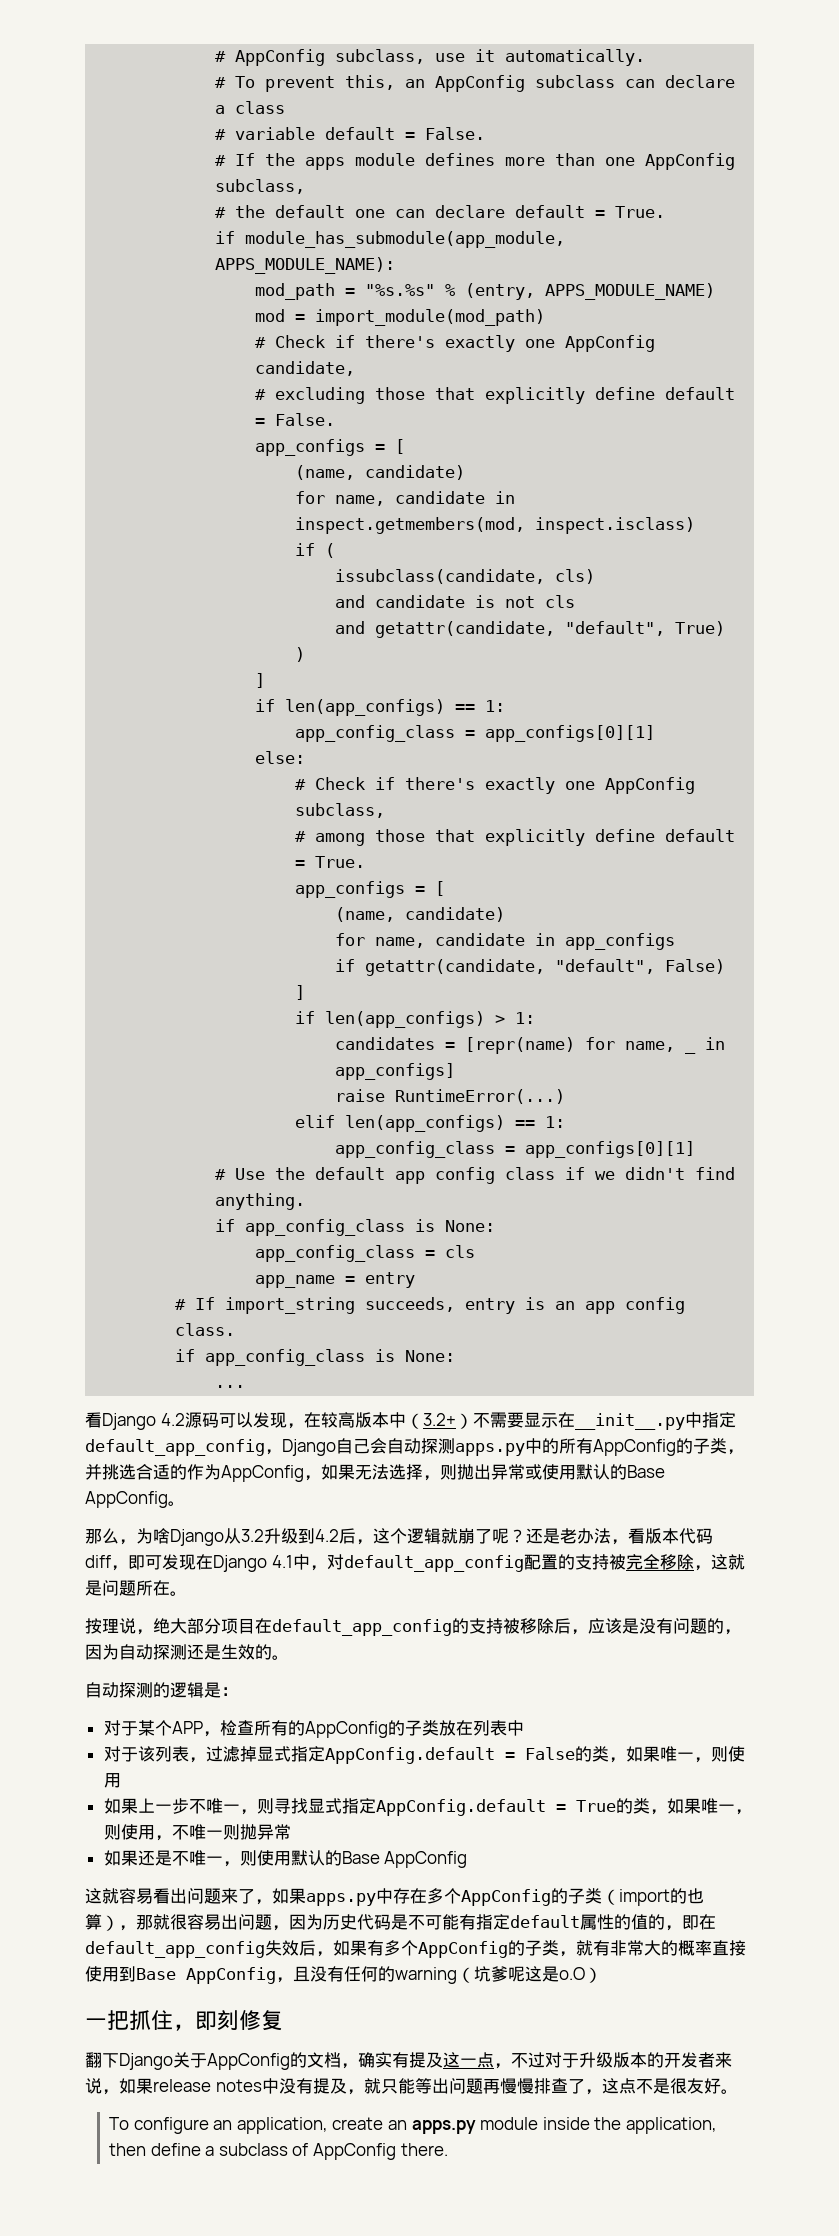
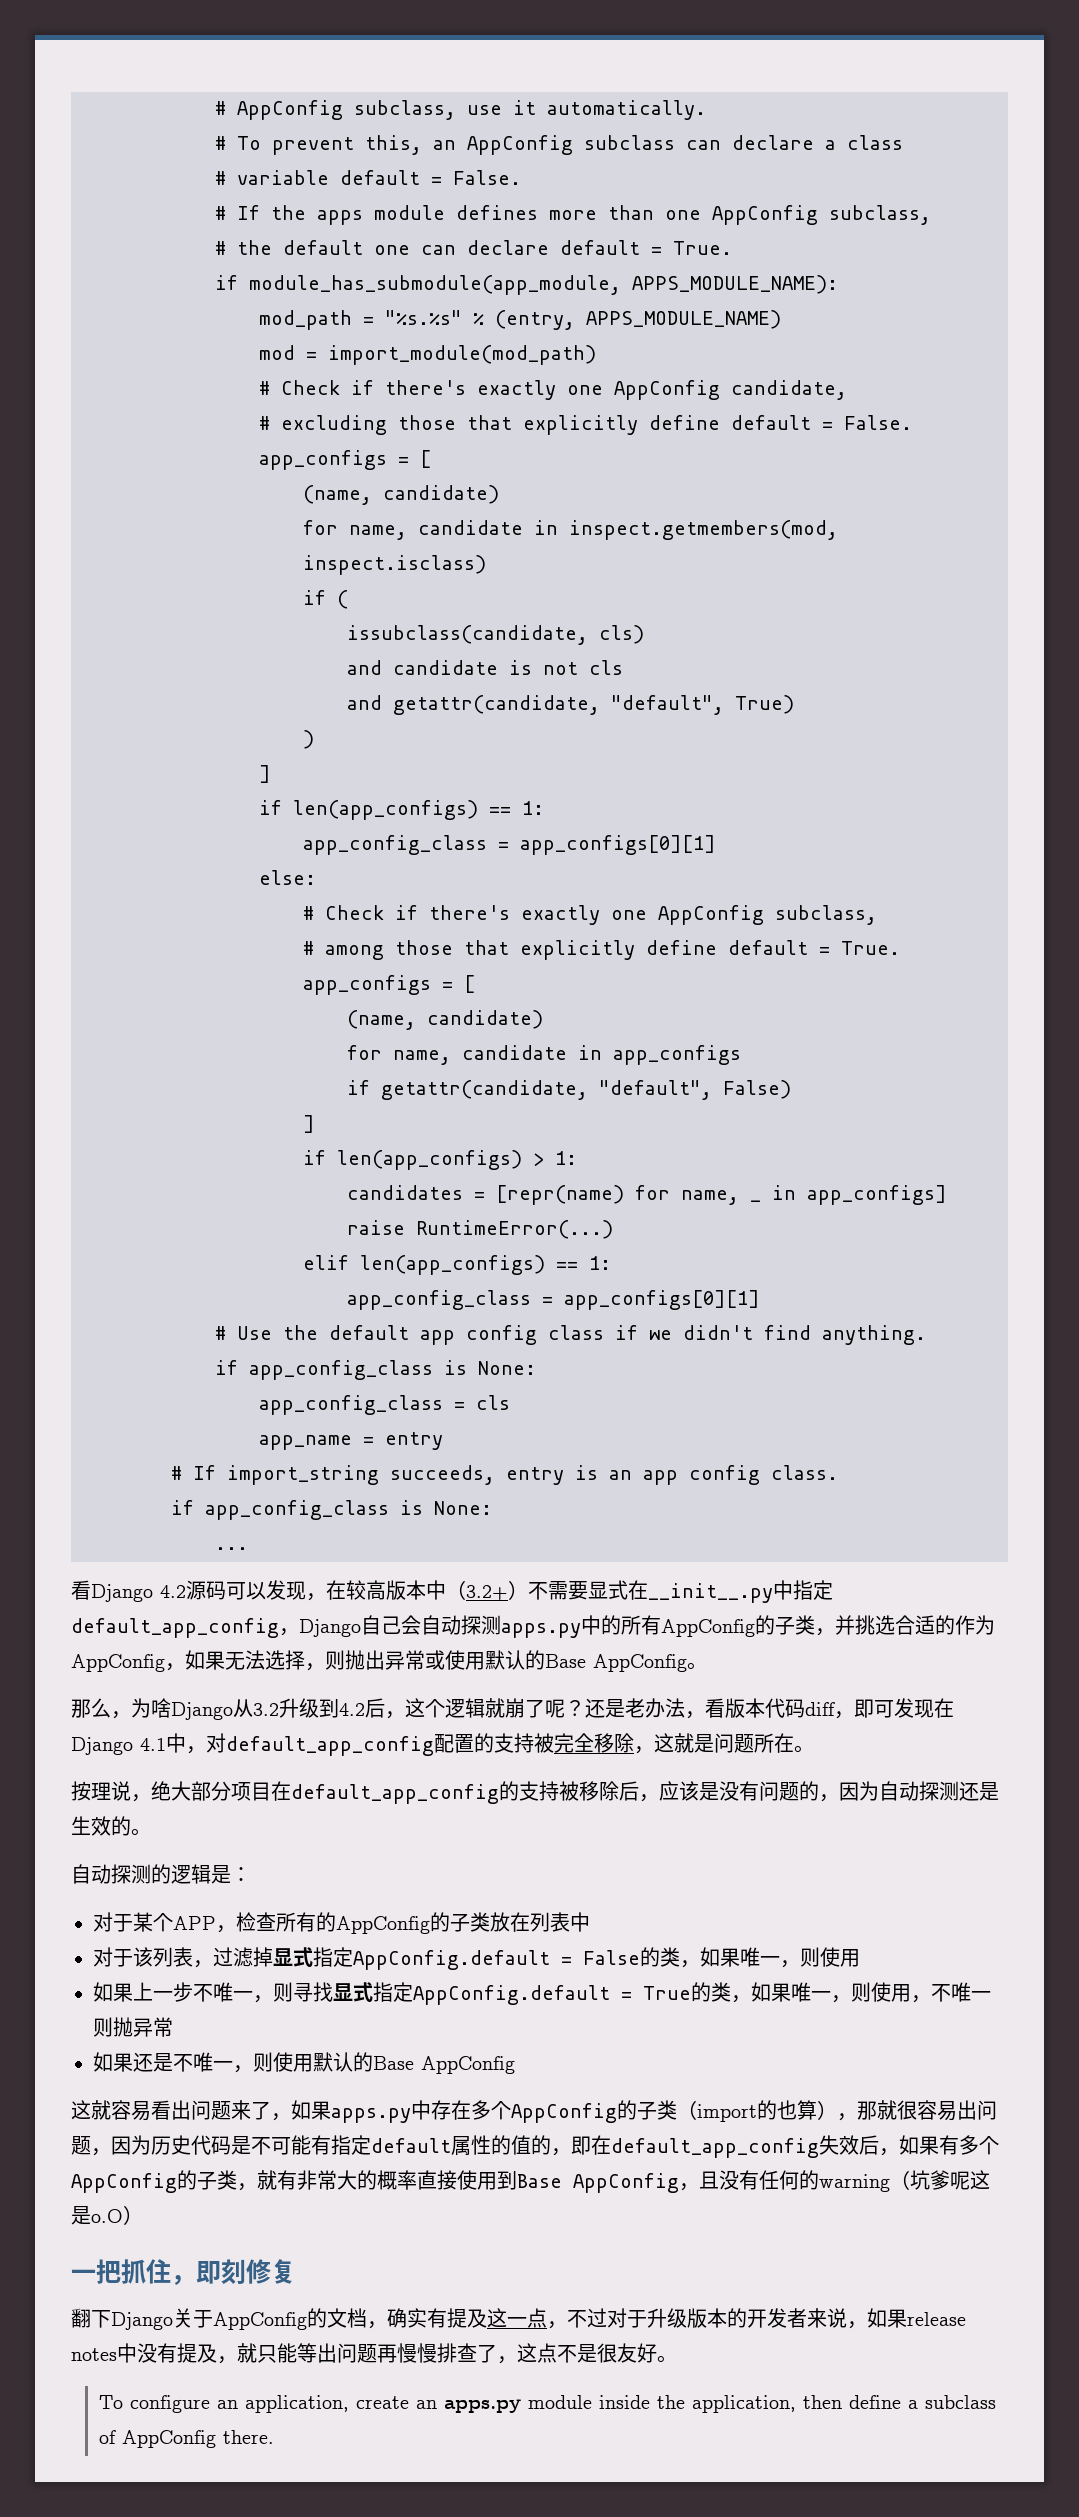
- 看Django 4.2源码可以发现，在较高版本中（3.2+）不需要显示在__init__.py中指定default_app_config，Django自己会自动探测apps.py中的所有AppConfig的子类，并挑选合适的作为AppConfig，如果无法选择，则抛出异常或使用默认的Base AppConfig。
+ 看Django 4.2源码可以发现，在较高版本中（3.2+）不需要显式在__init__.py中指定default_app_config，Django自己会自动探测apps.py中的所有AppConfig的子类，并挑选合适的作为AppConfig，如果无法选择，则抛出异常或使用默认的Base AppConfig。

